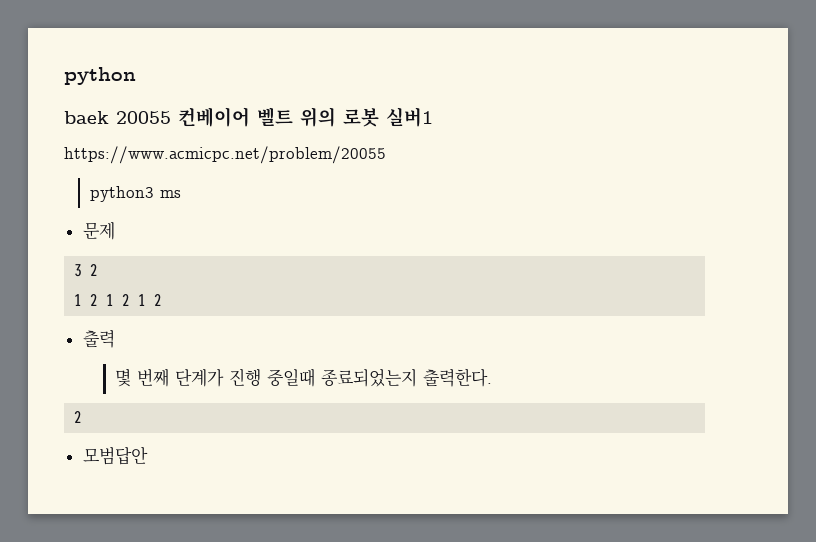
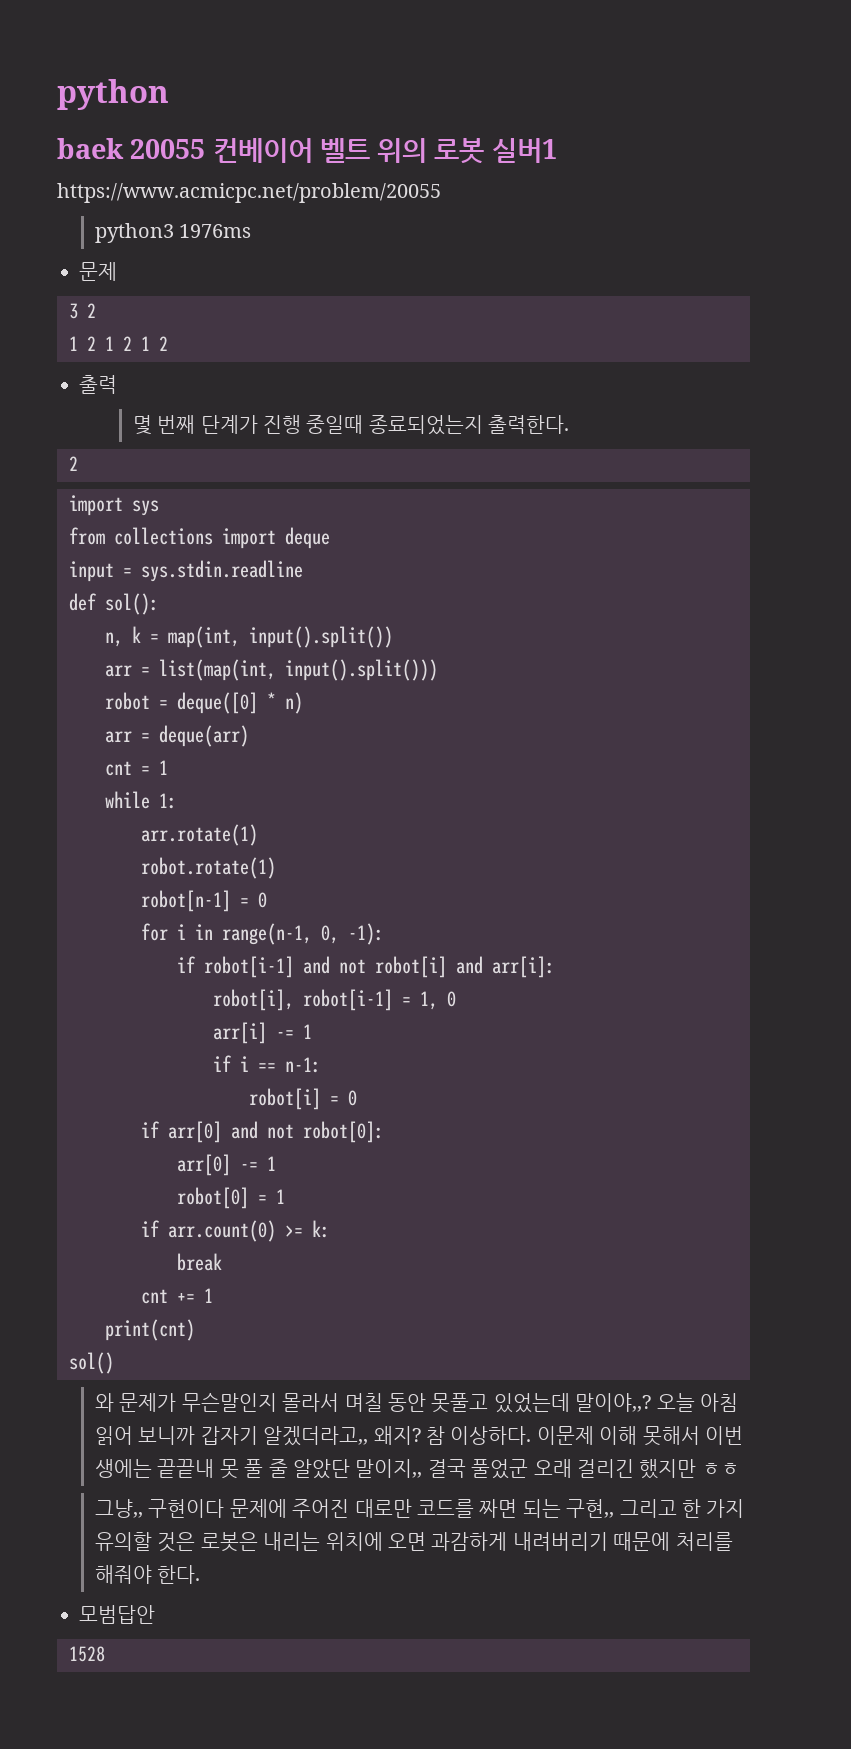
- python3 ms
+ python3 1976ms
+ import sys
+ from collections import deque
+ input = sys.stdin.readline
+ def sol():
+ n, k = map(int, input().split())
+ arr = list(map(int, input().split()))
+ robot = deque([0] * n)
+ arr = deque(arr)
+ cnt = 1
+ while 1:
+ arr.rotate(1)
+ robot.rotate(1)
+ robot[n-1] = 0
+ for i in range(n-1, 0, -1):
+ if robot[i-1] and not robot[i] and arr[i]:
+ robot[i], robot[i-1] = 1, 0
+ arr[i] -= 1
+ if i == n-1:
+ robot[i] = 0
+ if arr[0] and not robot[0]:
+ arr[0] -= 1
+ robot[0] = 1
+ if arr.count(0) >= k:
+ break
+ cnt += 1
+ print(cnt)
+ sol()
+ 와 문제가 무슨말인지 몰라서 며칠 동안 못풀고 있었는데 말이야,,? 오늘 아침 읽어 보니까 갑자기 알겠더라고,, 왜지? 참 이상하다. 이문제 이해 못해서 이번 생에는 끝끝내 못 풀 줄 알았단 말이지,, 결국 풀었군 오래 걸리긴 했지만 ㅎㅎ
+ 그냥,, 구현이다 문제에 주어진 대로만 코드를 짜면 되는 구현,, 그리고 한 가지 유의할 것은 로봇은 내리는 위치에 오면 과감하게 내려버리기 때문에 처리를 해줘야 한다.
+ 1528

